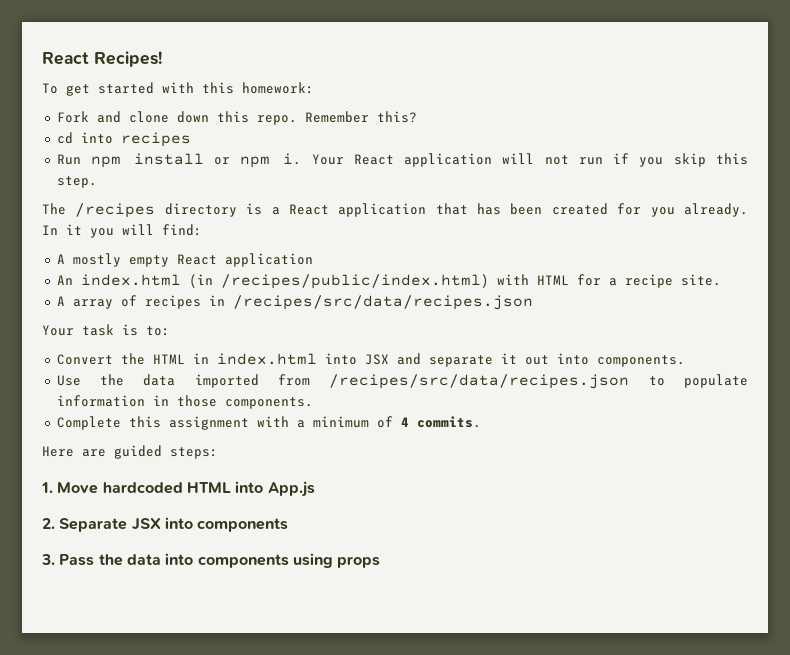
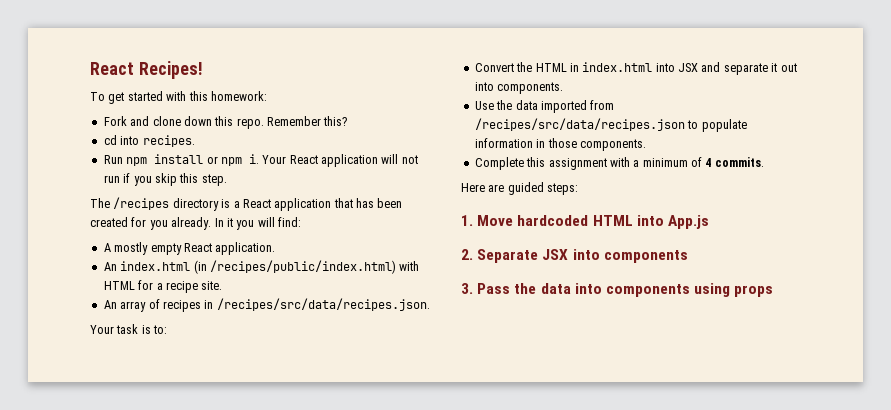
- cd into recipes
+ cd into recipes.
- A mostly empty React application
+ A mostly empty React application.
- A array of recipes in /recipes/src/data/recipes.json
+ An array of recipes in /recipes/src/data/recipes.json.

